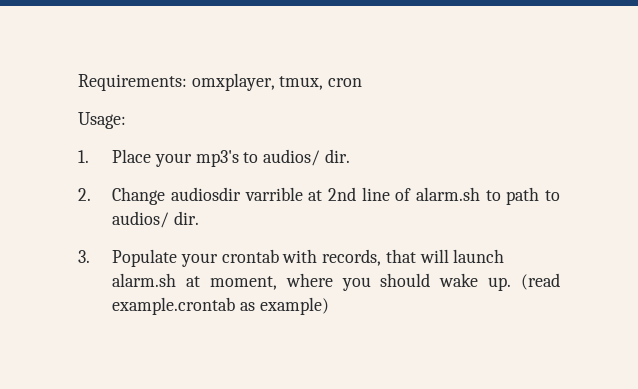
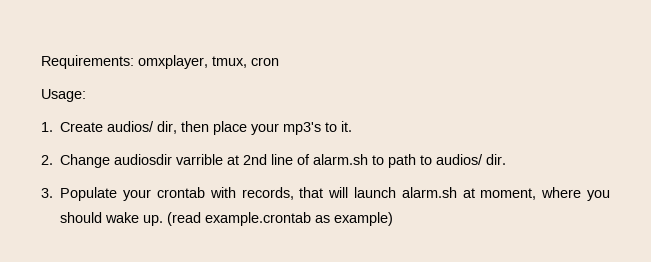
- 1. Place your mp3's to audios/ dir.
+ 1. Create audios/ dir, then place your mp3's to it.

